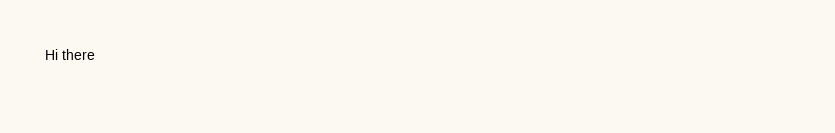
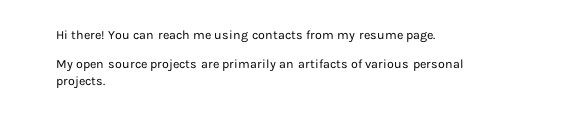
- Hi there
+ Hi there! You can reach me using contacts from my resume page.
+ My open source projects are primarily an artifacts of various personal projects.

